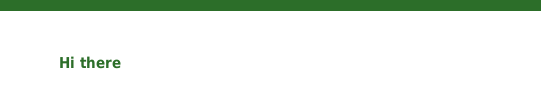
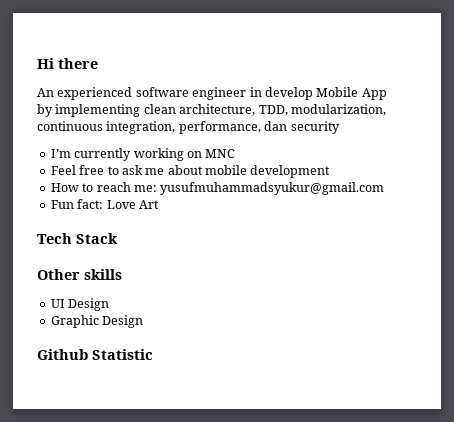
+ An experienced software engineer in develop Mobile App by implementing clean architecture, TDD, modularization, continuous integration, performance, dan security
+ I’m currently working on MNC
+ Feel free to ask me about mobile development
+ How to reach me: yusufmuhammadsyukur@gmail.com
+ Fun fact: Love Art
+ Tech Stack
+ Other skills
+ UI Design
+ Graphic Design
+ Github Statistic

